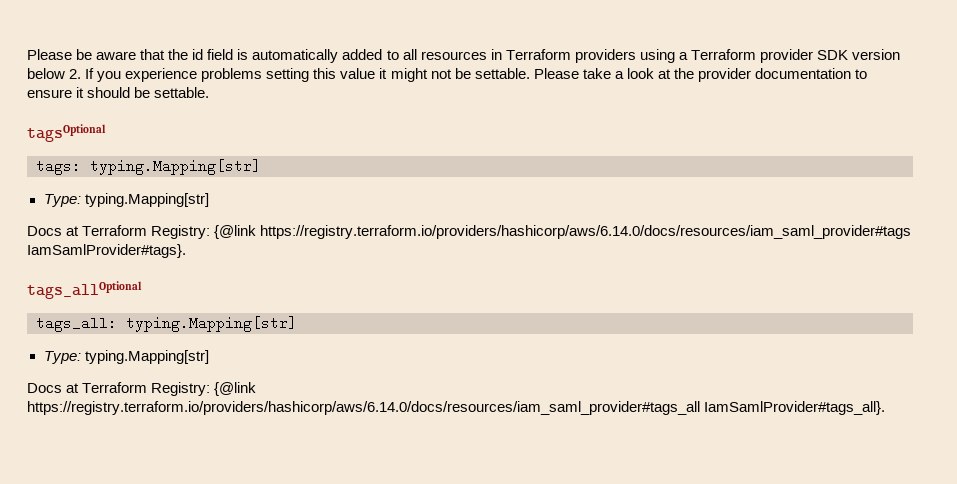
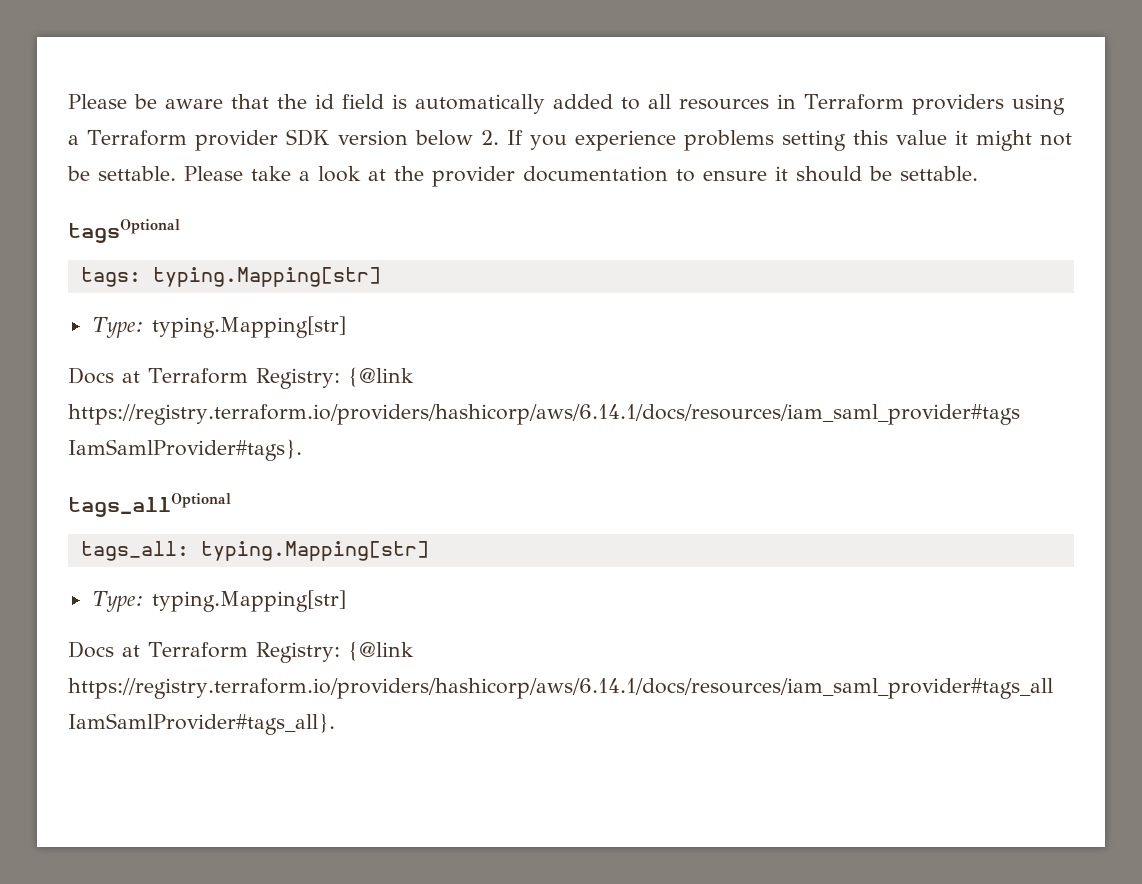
- Docs at Terraform Registry: {@link https://registry.terraform.io/providers/hashicorp/aws/6.14.0/docs/resources/iam_saml_provider#tags IamSamlProvider#tags}.
+ Docs at Terraform Registry: {@link https://registry.terraform.io/providers/hashicorp/aws/6.14.1/docs/resources/iam_saml_provider#tags IamSamlProvider#tags}.
- Docs at Terraform Registry: {@link https://registry.terraform.io/providers/hashicorp/aws/6.14.0/docs/resources/iam_saml_provider#tags_all IamSamlProvider#tags_all}.
+ Docs at Terraform Registry: {@link https://registry.terraform.io/providers/hashicorp/aws/6.14.1/docs/resources/iam_saml_provider#tags_all IamSamlProvider#tags_all}.

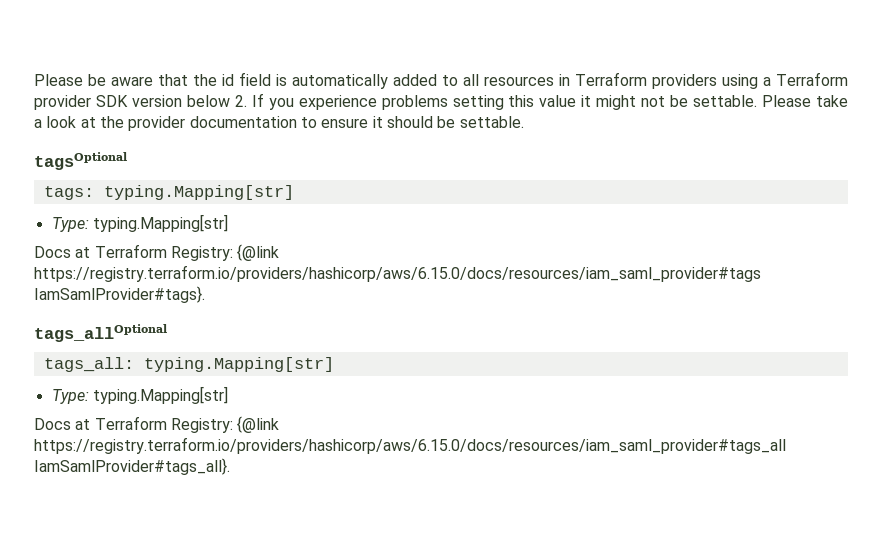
- Docs at Terraform Registry: {@link https://registry.terraform.io/providers/hashicorp/aws/6.14.1/docs/resources/iam_saml_provider#tags IamSamlProvider#tags}.
+ Docs at Terraform Registry: {@link https://registry.terraform.io/providers/hashicorp/aws/6.15.0/docs/resources/iam_saml_provider#tags IamSamlProvider#tags}.
- Docs at Terraform Registry: {@link https://registry.terraform.io/providers/hashicorp/aws/6.14.1/docs/resources/iam_saml_provider#tags_all IamSamlProvider#tags_all}.
+ Docs at Terraform Registry: {@link https://registry.terraform.io/providers/hashicorp/aws/6.15.0/docs/resources/iam_saml_provider#tags_all IamSamlProvider#tags_all}.

